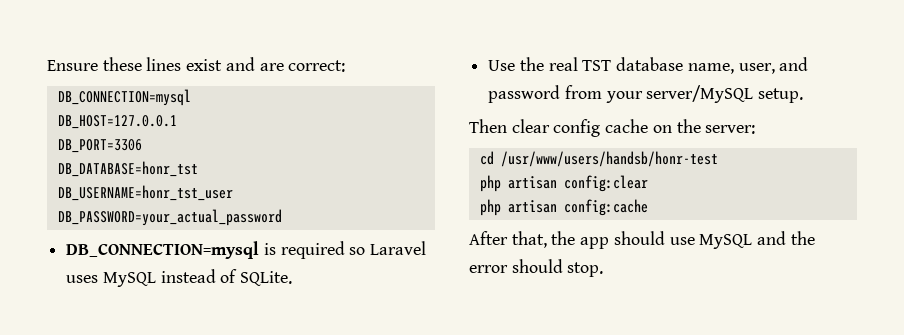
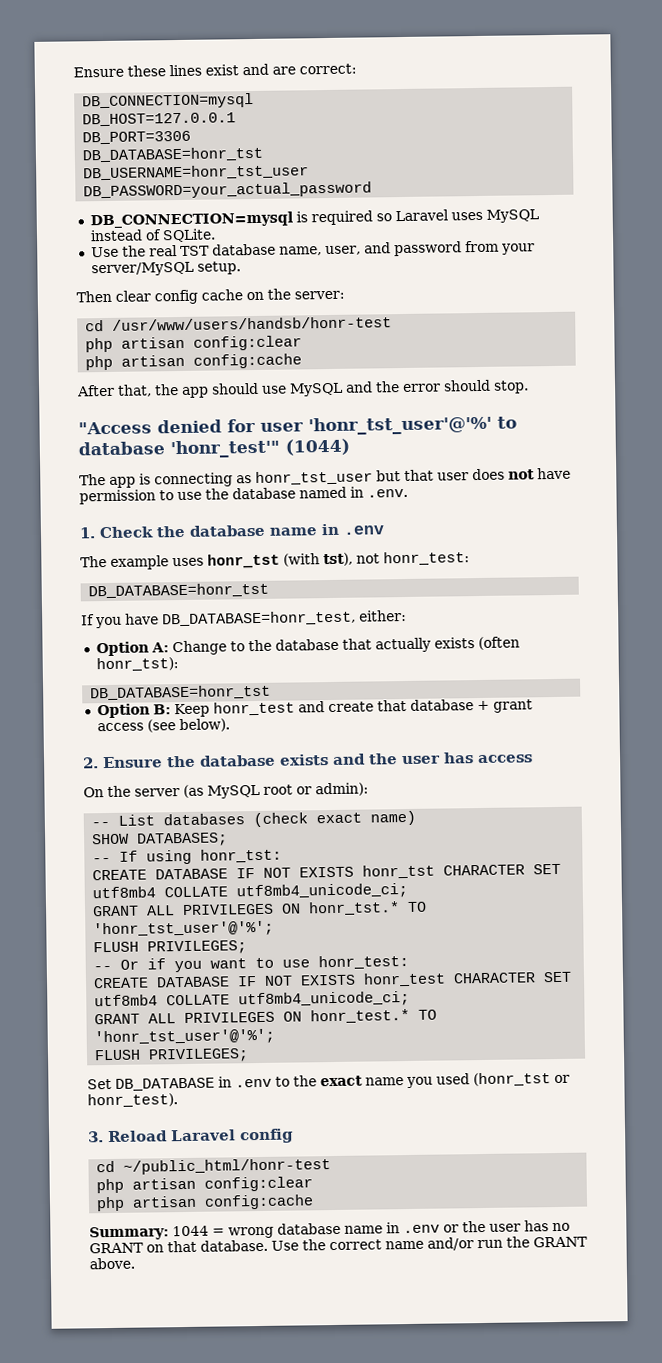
+ "Access denied for user 'honr_tst_user'@'%' to database 'honr_test'" (1044)
+ The app is connecting as honr_tst_user but that user does not have permission to use the database named in .env.
+ 1. Check the database name in .env
+ The example uses honr_tst (with tst), not honr_test:
+ DB_DATABASE=honr_tst
+ If you have DB_DATABASE=honr_test, either:
+ Option A: Change to the database that actually exists (often honr_tst):
+ DB_DATABASE=honr_tst
+ Option B: Keep honr_test and create that database + grant access (see below).
+ 2. Ensure the database exists and the user has access
+ On the server (as MySQL root or admin):
+ -- List databases (check exact name)
+ SHOW DATABASES;
+ -- If using honr_tst:
+ CREATE DATABASE IF NOT EXISTS honr_tst CHARACTER SET utf8mb4 COLLATE utf8mb4_unicode_ci;
+ GRANT ALL PRIVILEGES ON honr_tst.* TO 'honr_tst_user'@'%';
+ FLUSH PRIVILEGES;
+ -- Or if you want to use honr_test:
+ CREATE DATABASE IF NOT EXISTS honr_test CHARACTER SET utf8mb4 COLLATE utf8mb4_unicode_ci;
+ GRANT ALL PRIVILEGES ON honr_test.* TO 'honr_tst_user'@'%';
+ FLUSH PRIVILEGES;
+ Set DB_DATABASE in .env to the exact name you used (honr_tst or honr_test).
+ 3. Reload Laravel config
+ cd ~/public_html/honr-test
+ php artisan config:clear
+ php artisan config:cache
+ Summary: 1044 = wrong database name in .env or the user has no GRANT on that database. Use the correct name and/or run the GRANT above.

